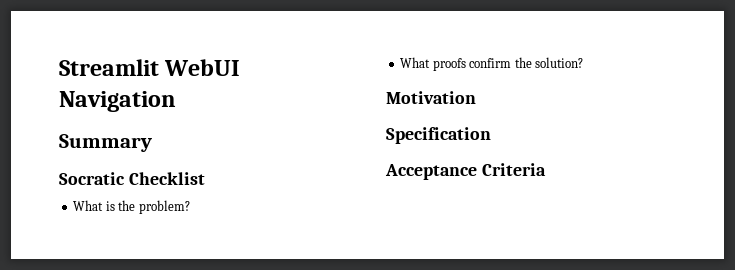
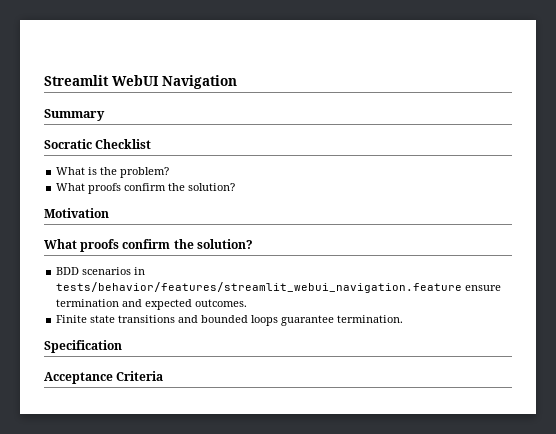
  Motivation
+ What proofs confirm the solution?
+ BDD scenarios in tests/behavior/features/streamlit_webui_navigation.feature ensure termination and expected outcomes.
+ Finite state transitions and bounded loops guarantee termination.

